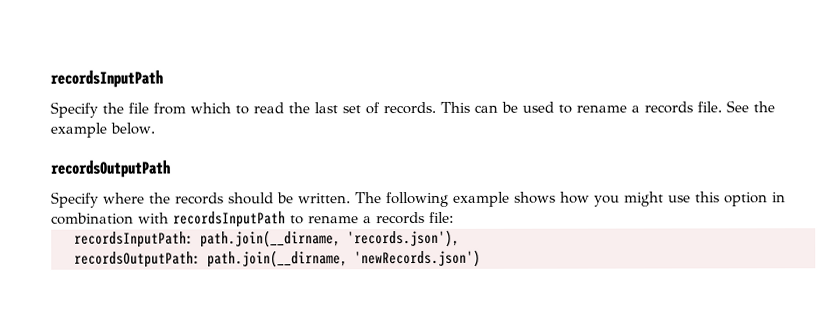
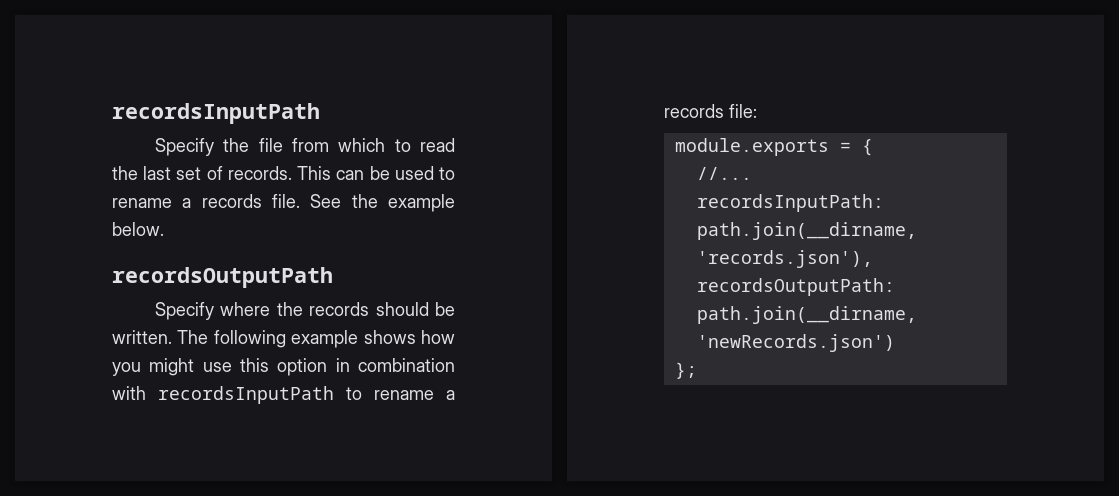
+ module.exports = {
+ //...
+ };

